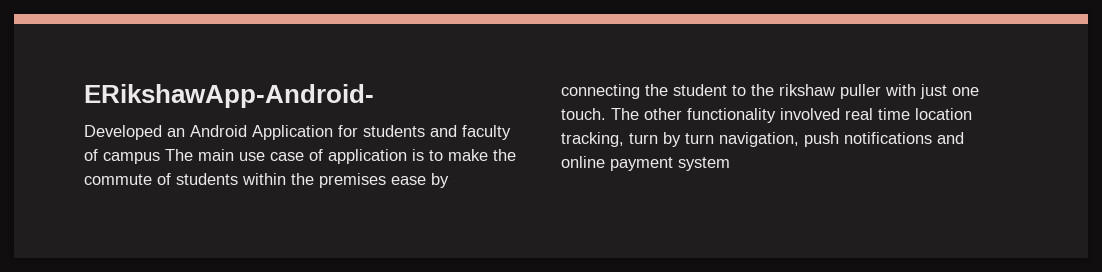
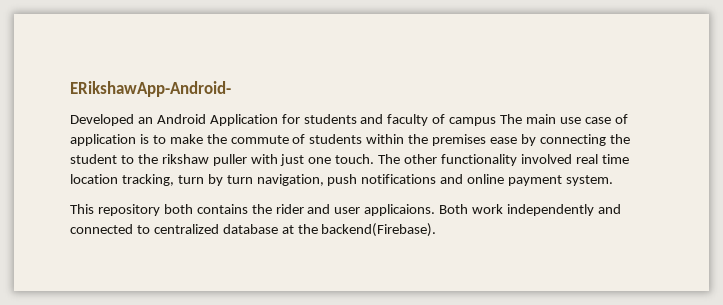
- The other functionality involved real time location tracking, turn by turn navigation, push notifications and online payment system
+ The other functionality involved real time location tracking, turn by turn navigation, push notifications and online payment system.
+ This repository both contains the rider and user applicaions. Both work independently and connected to centralized database at the backend(Firebase).

